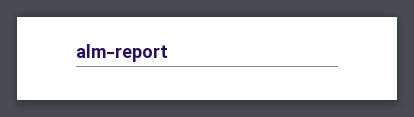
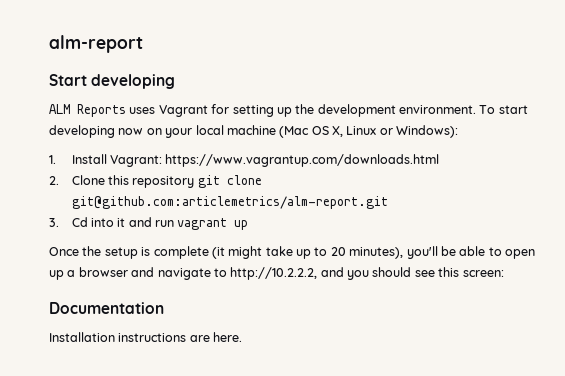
+ Start developing
+ ALM Reports uses Vagrant for setting up the development environment. To start developing now on your local machine (Mac OS X, Linux or Windows):
+ 1. Install Vagrant: https://www.vagrantup.com/downloads.html
+ 2. Clone this repository git clone git@github.com:articlemetrics/alm-report.git
+ 3. Cd into it and run vagrant up
+ Once the setup is complete (it might take up to 20 minutes), you'll be able to open up a browser and navigate to http://10.2.2.2, and you should see this screen:
+ Documentation
+ Installation instructions are here.

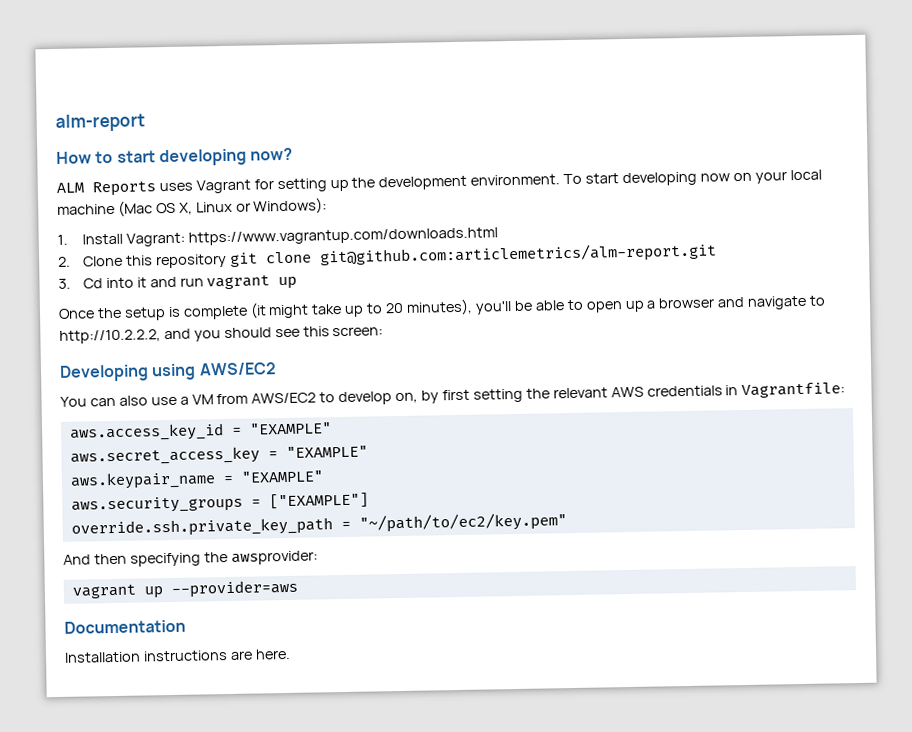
- Start developing
+ How to start developing now?
+ Developing using AWS/EC2
+ You can also use a VM from AWS/EC2 to develop on, by first setting the relevant AWS credentials in Vagrantfile:
+ aws.access_key_id = "EXAMPLE"
+ aws.secret_access_key = "EXAMPLE"
+ aws.keypair_name = "EXAMPLE"
+ aws.security_groups = ["EXAMPLE"]
+ override.ssh.private_key_path = "~/path/to/ec2/key.pem"
+ And then specifying the awsprovider:
+ vagrant up --provider=aws

